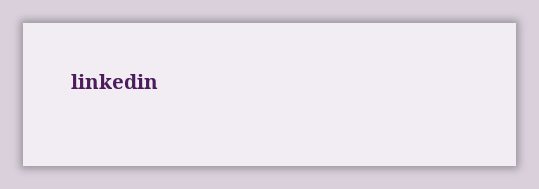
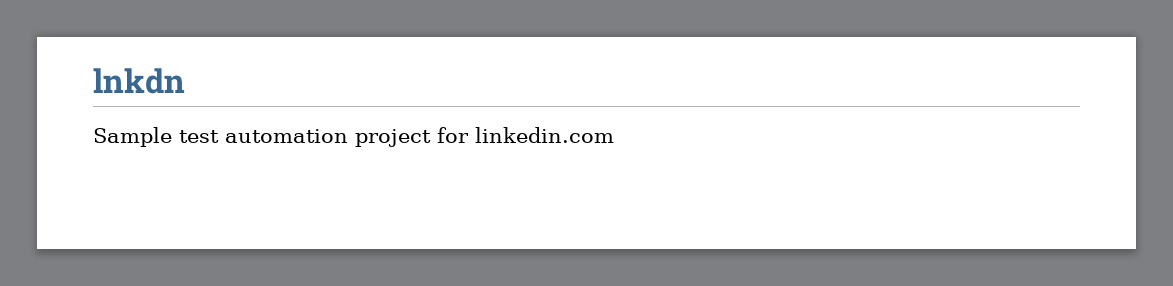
- linkedin
+ lnkdn
+ Sample test automation project for linkedin.com

